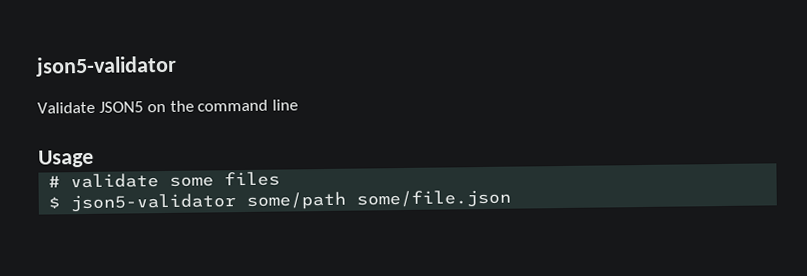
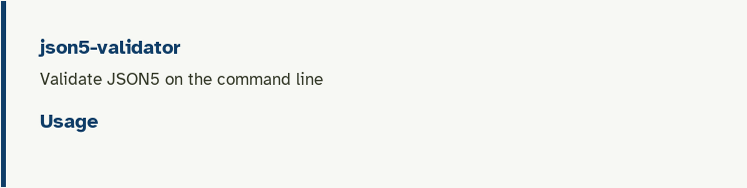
- # validate some files
- $ json5-validator some/path some/file.json

